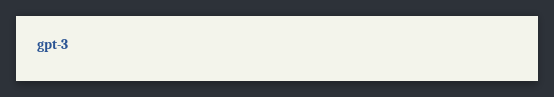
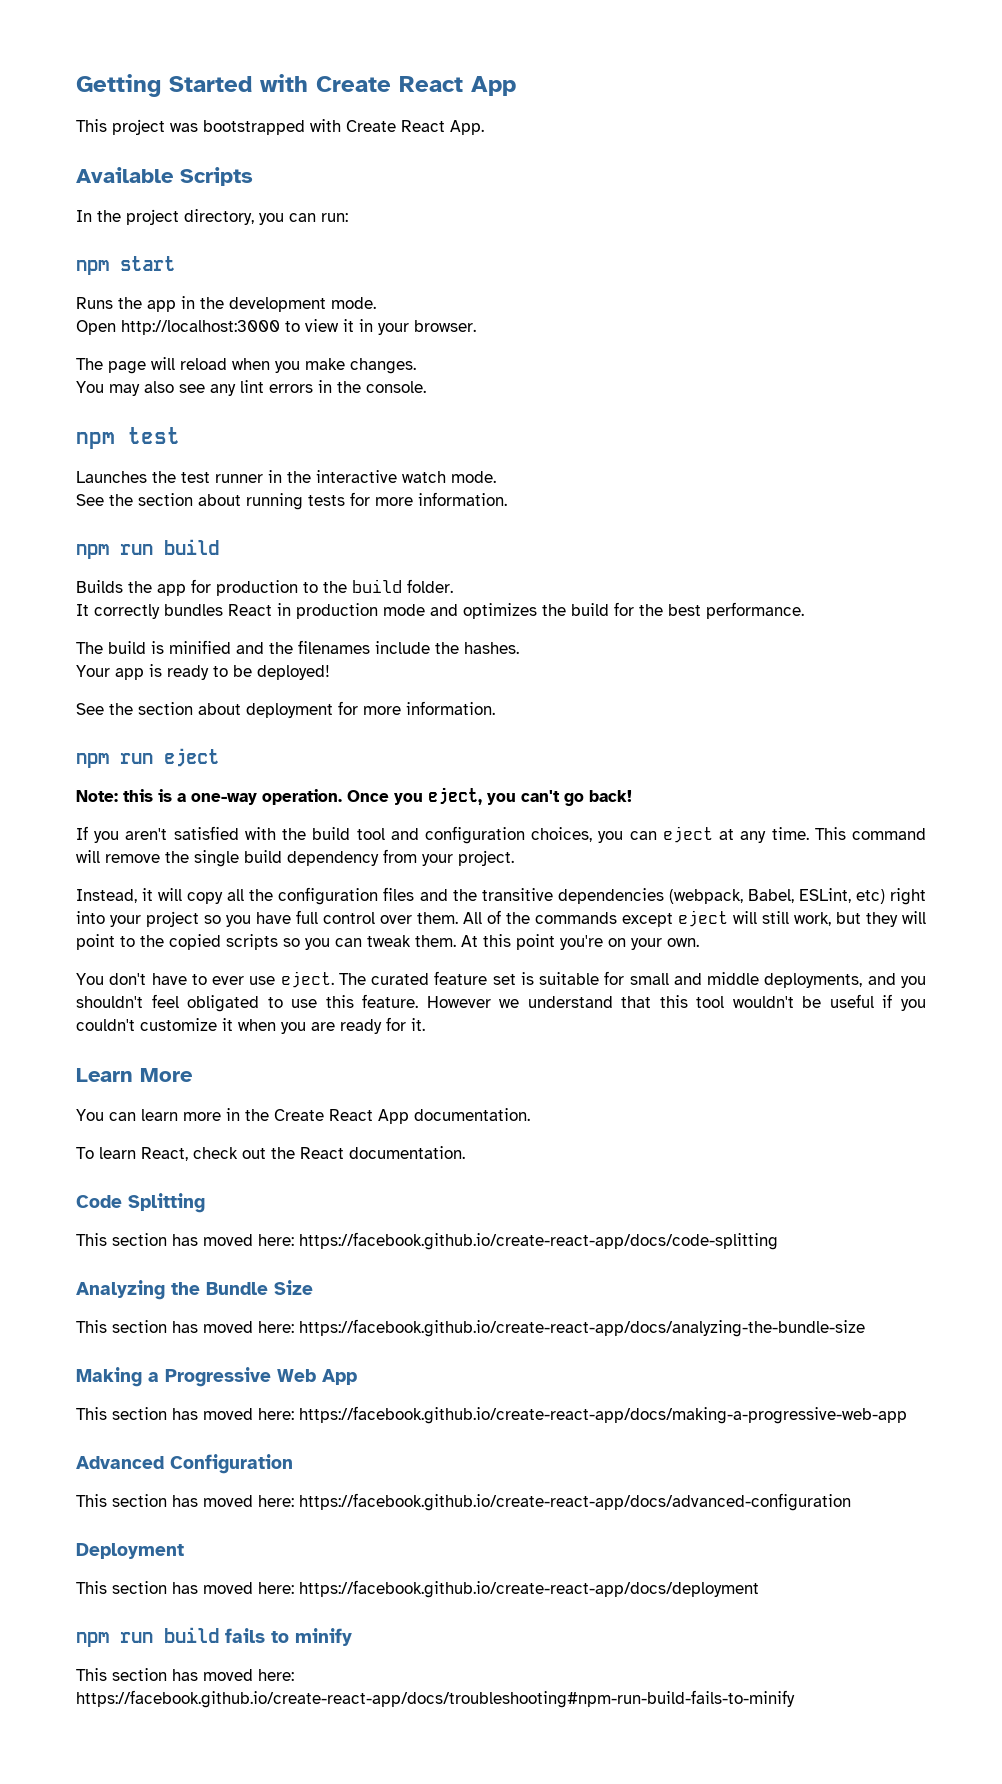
- gpt-3
+ Getting Started with Create React App
+ This project was bootstrapped with Create React App.
+ Available Scripts
+ In the project directory, you can run:
+ npm start
+ Runs the app in the development mode.
+ Open http://localhost:3000 to view it in your browser.
+ The page will reload when you make changes.
+ You may also see any lint errors in the console.
+ npm test
+ Launches the test runner in the interactive watch mode.
+ See the section about running tests for more information.
+ npm run build
+ Builds the app for production to the build folder.
+ It correctly bundles React in production mode and optimizes the build for the best performance.
+ The build is minified and the filenames include the hashes.
+ Your app is ready to be deployed!
+ See the section about deployment for more information.
+ npm run eject
+ Note: this is a one-way operation. Once you eject, you can't go back!
+ If you aren't satisfied with the build tool and configuration choices, you can eject at any time. This command will remove the single build dependency from your project.
+ Instead, it will copy all the configuration files and the transitive dependencies (webpack, Babel, ESLint, etc) right into your project so you have full control over them. All of the commands except eject will still work, but they will point to the copied scripts so you can tweak them. At this point you're on your own.
+ You don't have to ever use eject. The curated feature set is suitable for small and middle deployments, and you shouldn't feel obligated to use this feature. However we understand that this tool wouldn't be useful if you couldn't customize it when you are ready for it.
+ Learn More
+ You can learn more in the Create React App documentation.
+ To learn React, check out the React documentation.
+ Code Splitting
+ This section has moved here: https://facebook.github.io/create-react-app/docs/code-splitting
+ Analyzing the Bundle Size
+ This section has moved here: https://facebook.github.io/create-react-app/docs/analyzing-the-bundle-size
+ Making a Progressive Web App
+ This section has moved here: https://facebook.github.io/create-react-app/docs/making-a-progressive-web-app
+ Advanced Configuration
+ This section has moved here: https://facebook.github.io/create-react-app/docs/advanced-configuration
+ Deployment
+ This section has moved here: https://facebook.github.io/create-react-app/docs/deployment
+ npm run build fails to minify
+ This section has moved here: https://facebook.github.io/create-react-app/docs/troubleshooting#npm-run-build-fails-to-minify

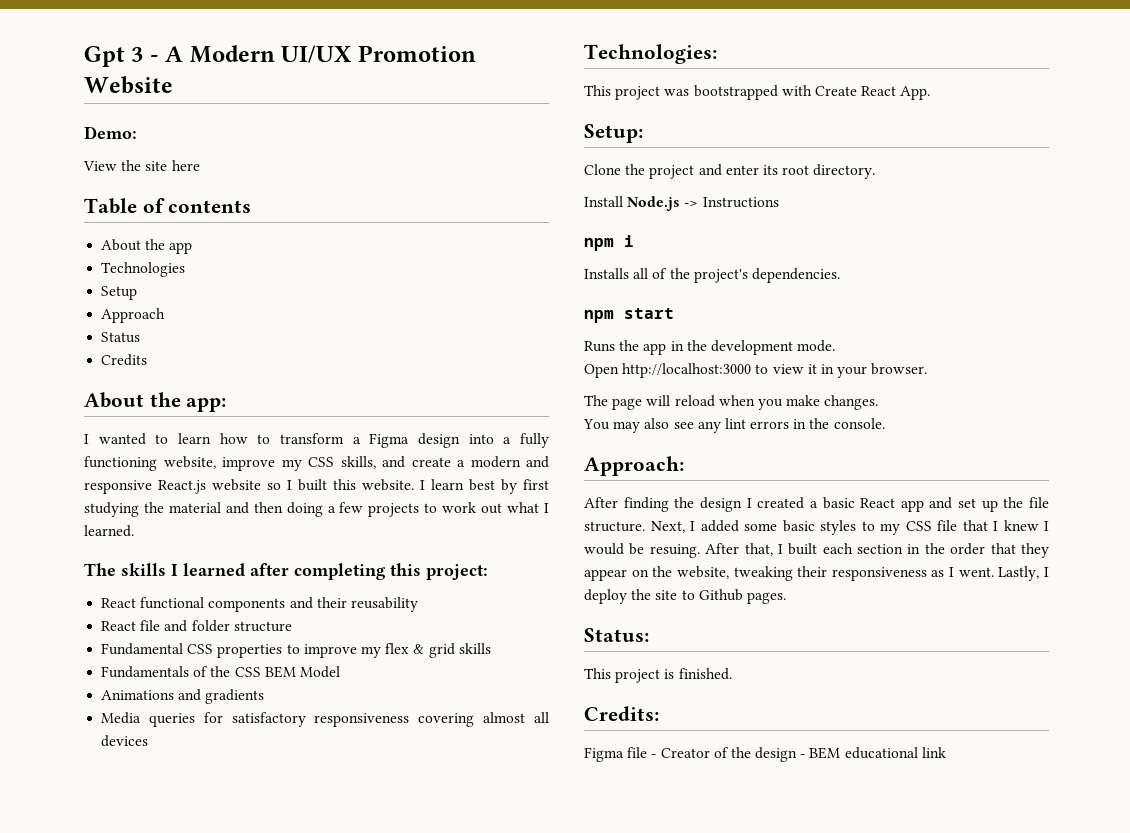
- Getting Started with Create React App
+ Gpt 3 - A Modern UI/UX Promotion Website
+ Demo:
+ View the site here
+ Table of contents
+ About the app
+ Technologies
+ Setup
+ Approach
+ Status
+ Credits
+ About the app:
+ I wanted to learn how to transform a Figma design into a fully functioning website, improve my CSS skills, and create a modern and responsive React.js website so I built this website. I learn best by first studying the material and then doing a few projects to work out what I learned.
+ The skills I learned after completing this project:
+ React functional components and their reusability
+ React file and folder structure
+ Fundamental CSS properties to improve my flex & grid skills
+ Fundamentals of the CSS BEM Model
+ Animations and gradients
+ Media queries for satisfactory responsiveness covering almost all devices
+ Technologies:
- Available Scripts
- In the project directory, you can run:
+ Setup:
+ Clone the project and enter its root directory.
+ Install Node.js -> Instructions
+ npm i
+ Installs all of the project's dependencies.
- npm test
- Launches the test runner in the interactive watch mode.
- See the section about running tests for more information.
- npm run build
- Builds the app for production to the build folder.
- It correctly bundles React in production mode and optimizes the build for the best performance.
- The build is minified and the filenames include the hashes.
- Your app is ready to be deployed!
- See the section about deployment for more information.
- npm run eject
- Note: this is a one-way operation. Once you eject, you can't go back!
- If you aren't satisfied with the build tool and configuration choices, you can eject at any time. This command will remove the single build dependency from your project.
- Instead, it will copy all the configuration files and the transitive dependencies (webpack, Babel, ESLint, etc) right into your project so you have full control over them. All of the commands except eject will still work, but they will point to the copied scripts so you can tweak them. At this point you're on your own.
- You don't have to ever use eject. The curated feature set is suitable for small and middle deployments, and you shouldn't feel obligated to use this feature. However we understand that this tool wouldn't be useful if you couldn't customize it when you are ready for it.
- Learn More
- You can learn more in the Create React App documentation.
- To learn React, check out the React documentation.
- Code Splitting
- This section has moved here: https://facebook.github.io/create-react-app/docs/code-splitting
- Analyzing the Bundle Size
- This section has moved here: https://facebook.github.io/create-react-app/docs/analyzing-the-bundle-size
- Making a Progressive Web App
- This section has moved here: https://facebook.github.io/create-react-app/docs/making-a-progressive-web-app
- Advanced Configuration
- This section has moved here: https://facebook.github.io/create-react-app/docs/advanced-configuration
- Deployment
- This section has moved here: https://facebook.github.io/create-react-app/docs/deployment
- npm run build fails to minify
- This section has moved here: https://facebook.github.io/create-react-app/docs/troubleshooting#npm-run-build-fails-to-minify
+ Approach:
+ After finding the design I created a basic React app and set up the file structure. Next, I added some basic styles to my CSS file that I knew I would be resuing. After that, I built each section in the order that they appear on the website, tweaking their responsiveness as I went. Lastly, I deploy the site to Github pages.
+ Status:
+ This project is finished.
+ Credits:
+ Figma file - Creator of the design - BEM educational link

